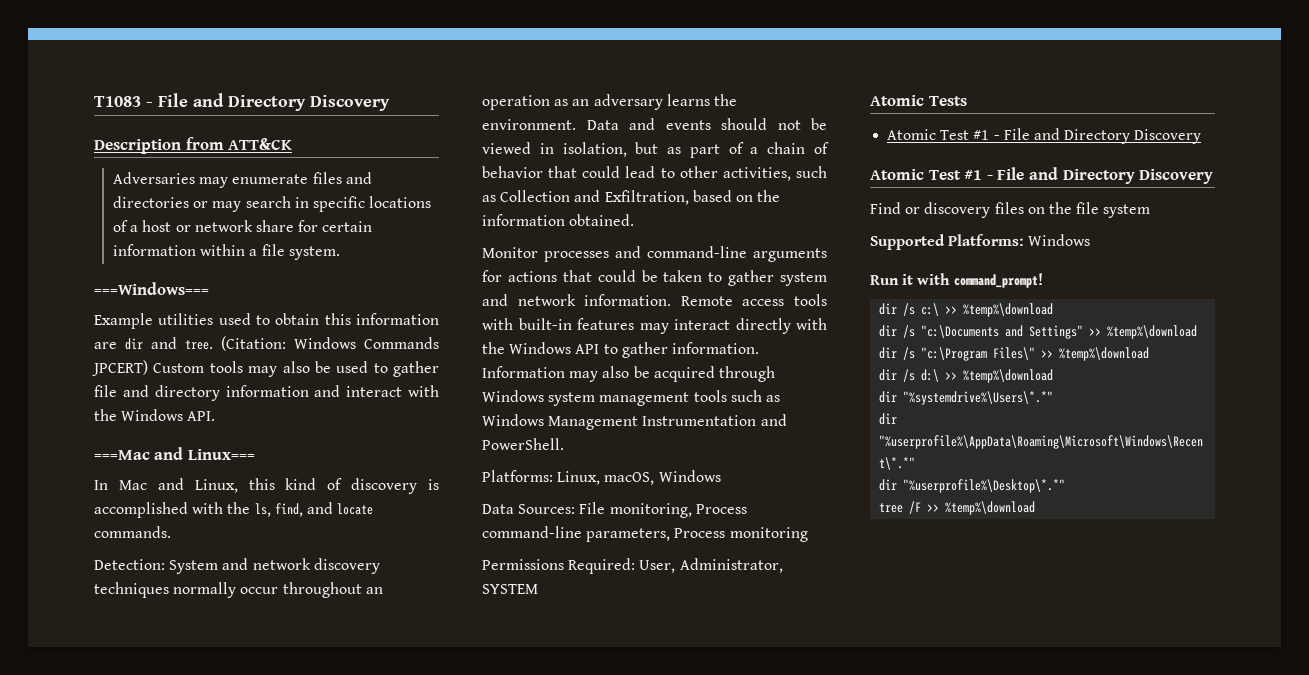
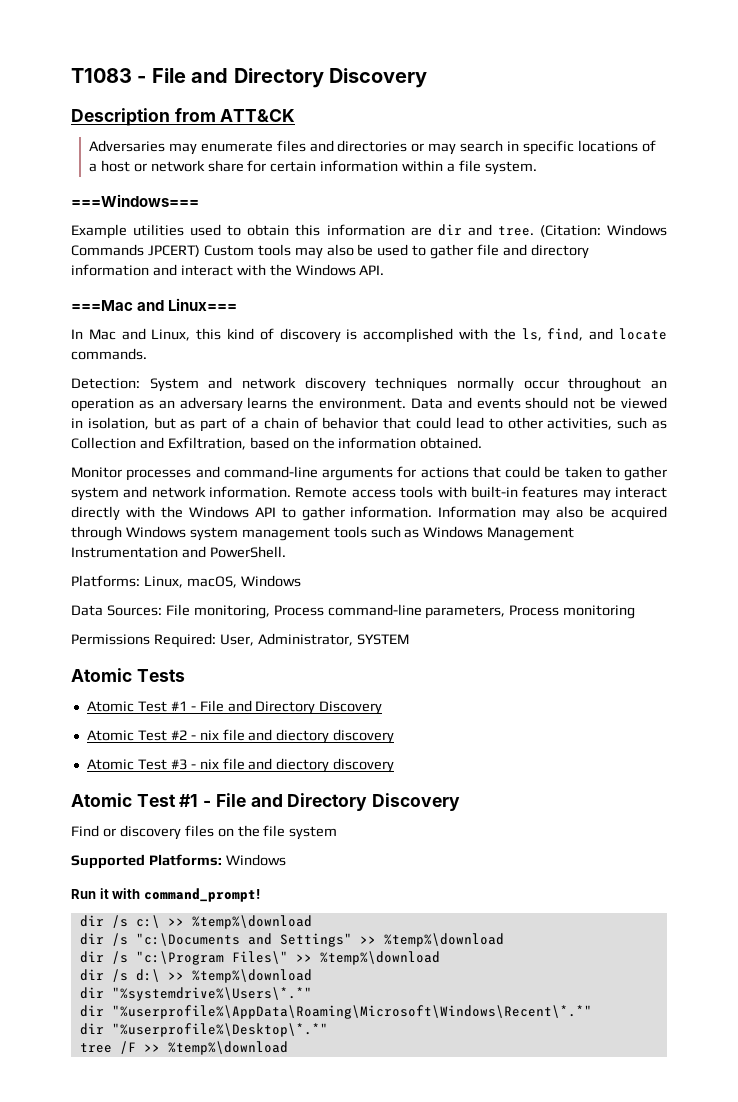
+ Atomic Test #2 - nix file and diectory discovery
+ Atomic Test #3 - nix file and diectory discovery

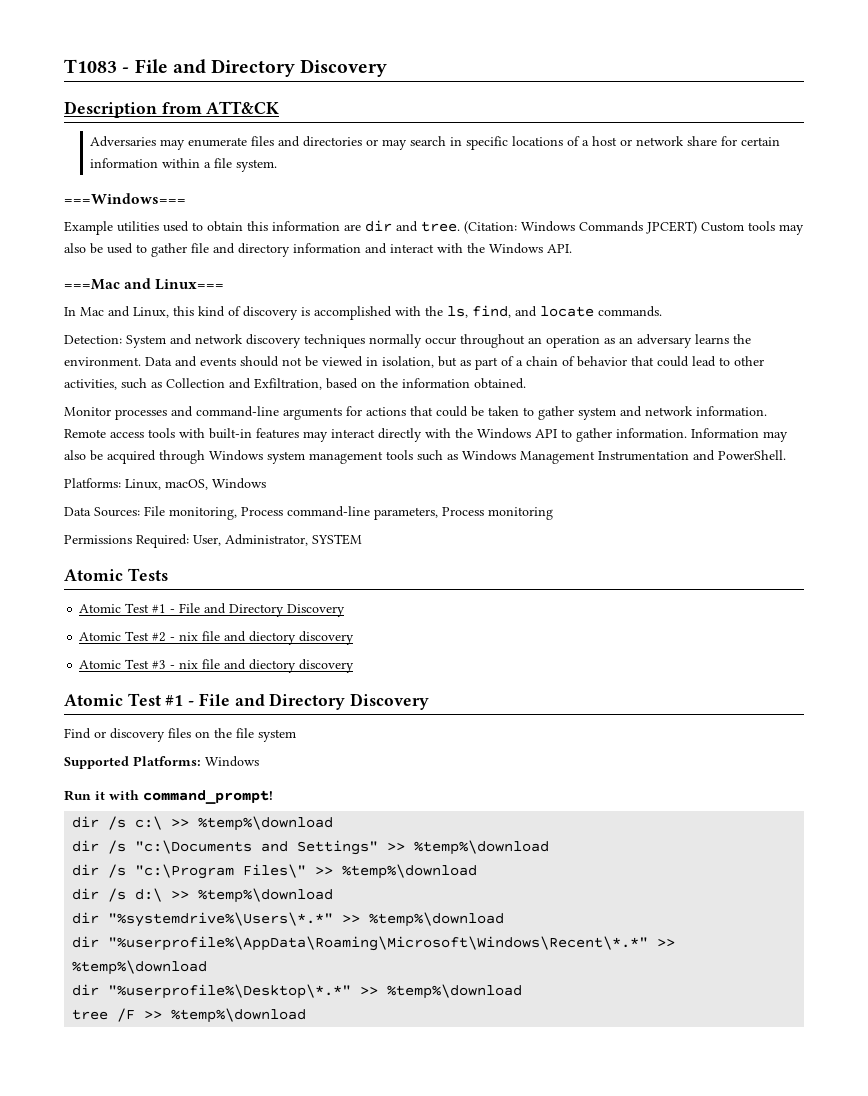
- dir "%systemdrive%\Users\*.*"
+ dir "%systemdrive%\Users\*.*" >> %temp%\download
- dir "%userprofile%\AppData\Roaming\Microsoft\Windows\Recent\*.*"
+ dir "%userprofile%\AppData\Roaming\Microsoft\Windows\Recent\*.*" >> %temp%\download
- dir "%userprofile%\Desktop\*.*"
+ dir "%userprofile%\Desktop\*.*" >> %temp%\download

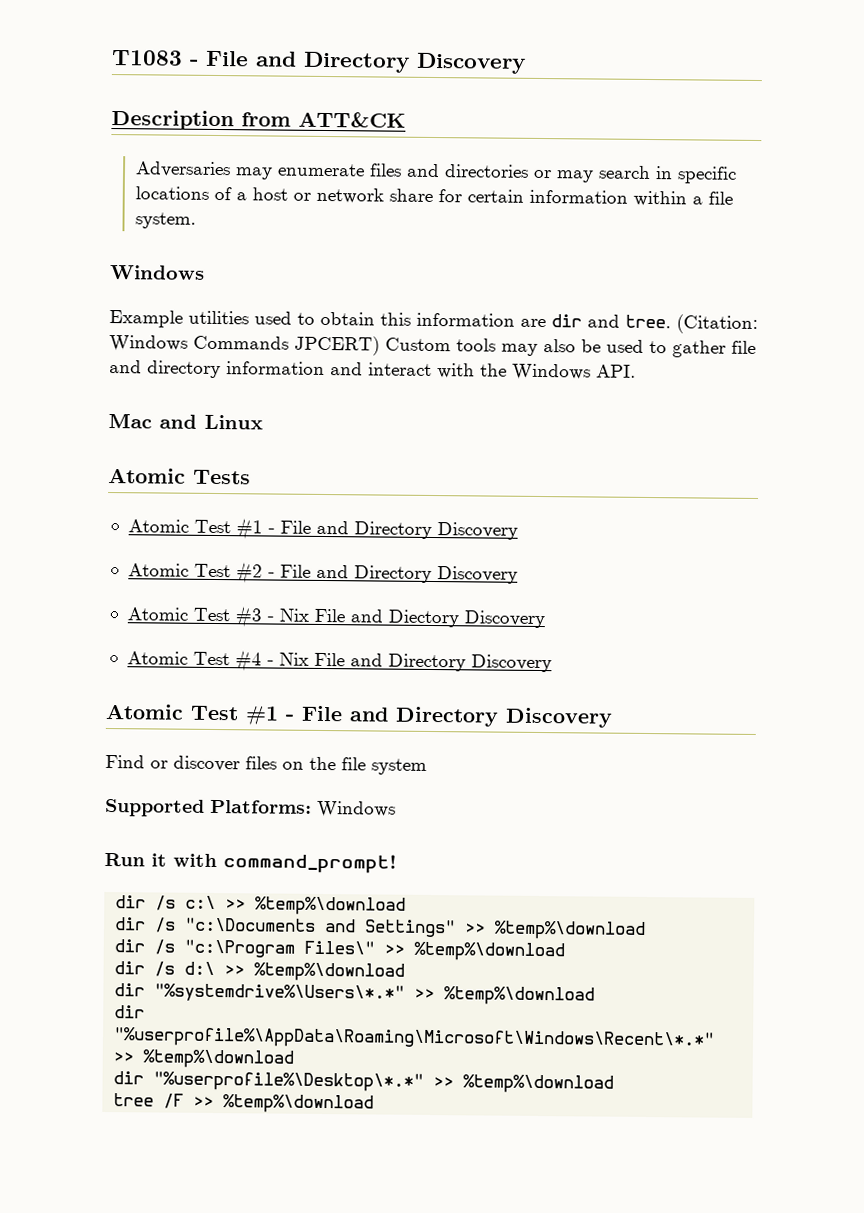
  Adversaries may enumerate files and directories or may search in specific locations of a host or network share for certain information within a file system.
- ===Windows===
+ Windows
- ===Mac and Linux===
- In Mac and Linux, this kind of discovery is accomplished with the ls, find, and locate commands.
- Detection: System and network discovery techniques normally occur throughout an operation as an adversary learns the environment. Data and events should not be viewed in isolation, but as part of a chain of behavior that could lead to other activities, such as Collection and Exfiltration, based on the information obtained.
- Monitor processes and command-line arguments for actions that could be taken to gather system and network information. Remote access tools with built-in features may interact directly with the Windows API to gather information. Information may also be acquired through Windows system management tools such as Windows Management Instrumentation and PowerShell.
- Platforms: Linux, macOS, Windows
- Data Sources: File monitoring, Process command-line parameters, Process monitoring
- Permissions Required: User, Administrator, SYSTEM
+ Mac and Linux
- Atomic Test #2 - nix file and diectory discovery
+ Atomic Test #2 - File and Directory Discovery
- Atomic Test #3 - nix file and diectory discovery
+ Atomic Test #3 - Nix File and Diectory Discovery
+ Atomic Test #4 - Nix File and Directory Discovery
- Find or discovery files on the file system
+ Find or discover files on the file system

